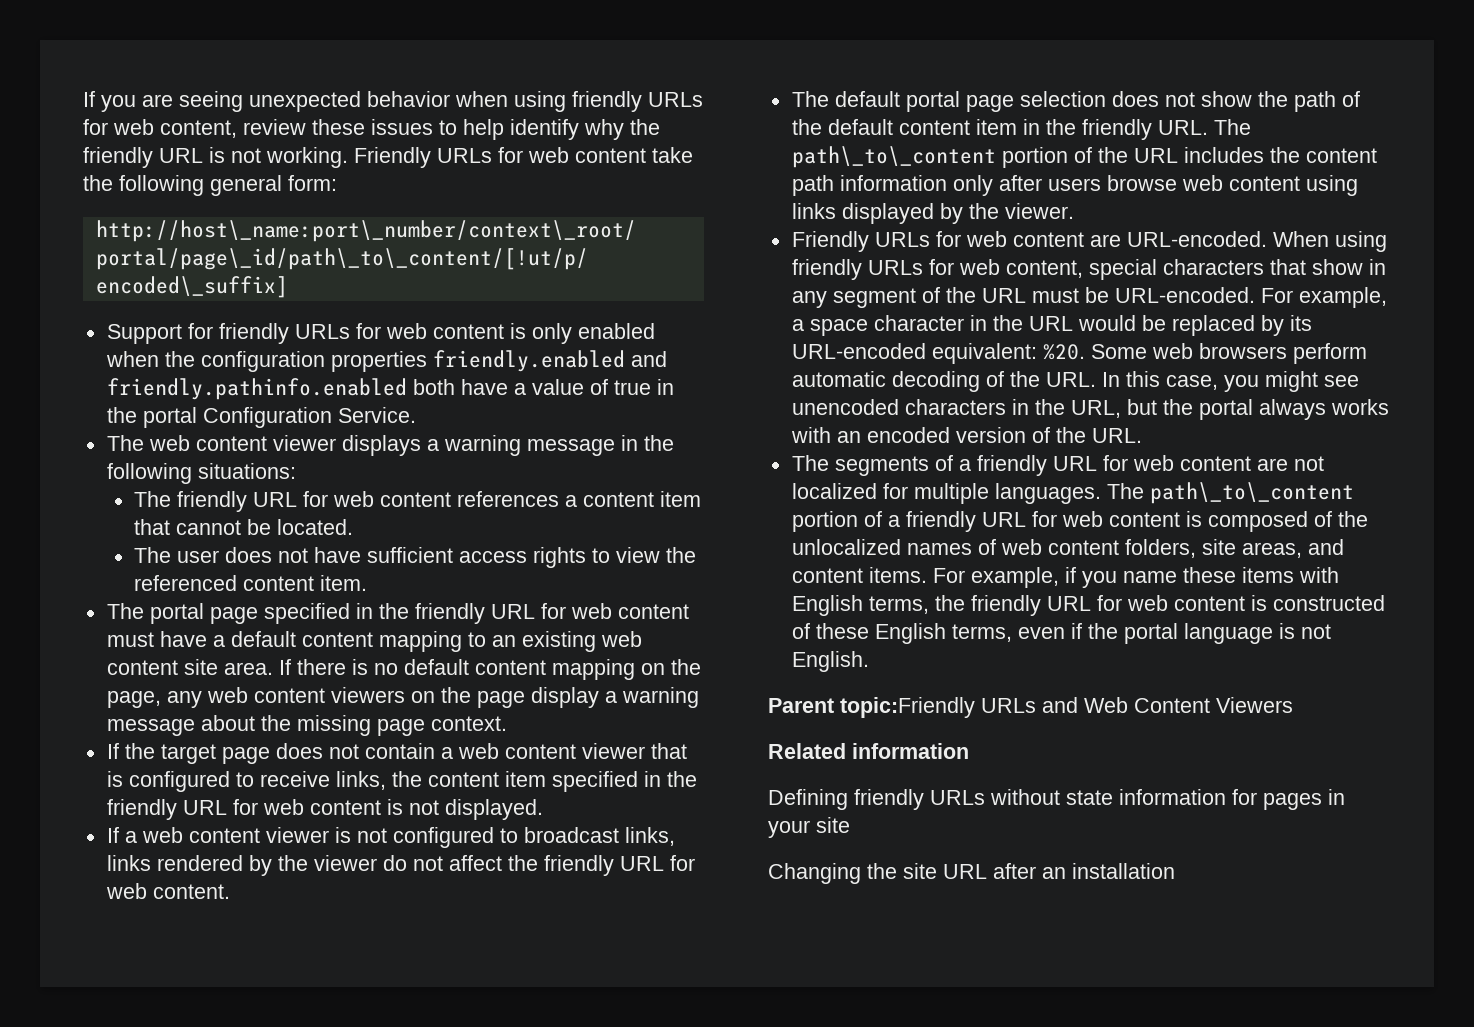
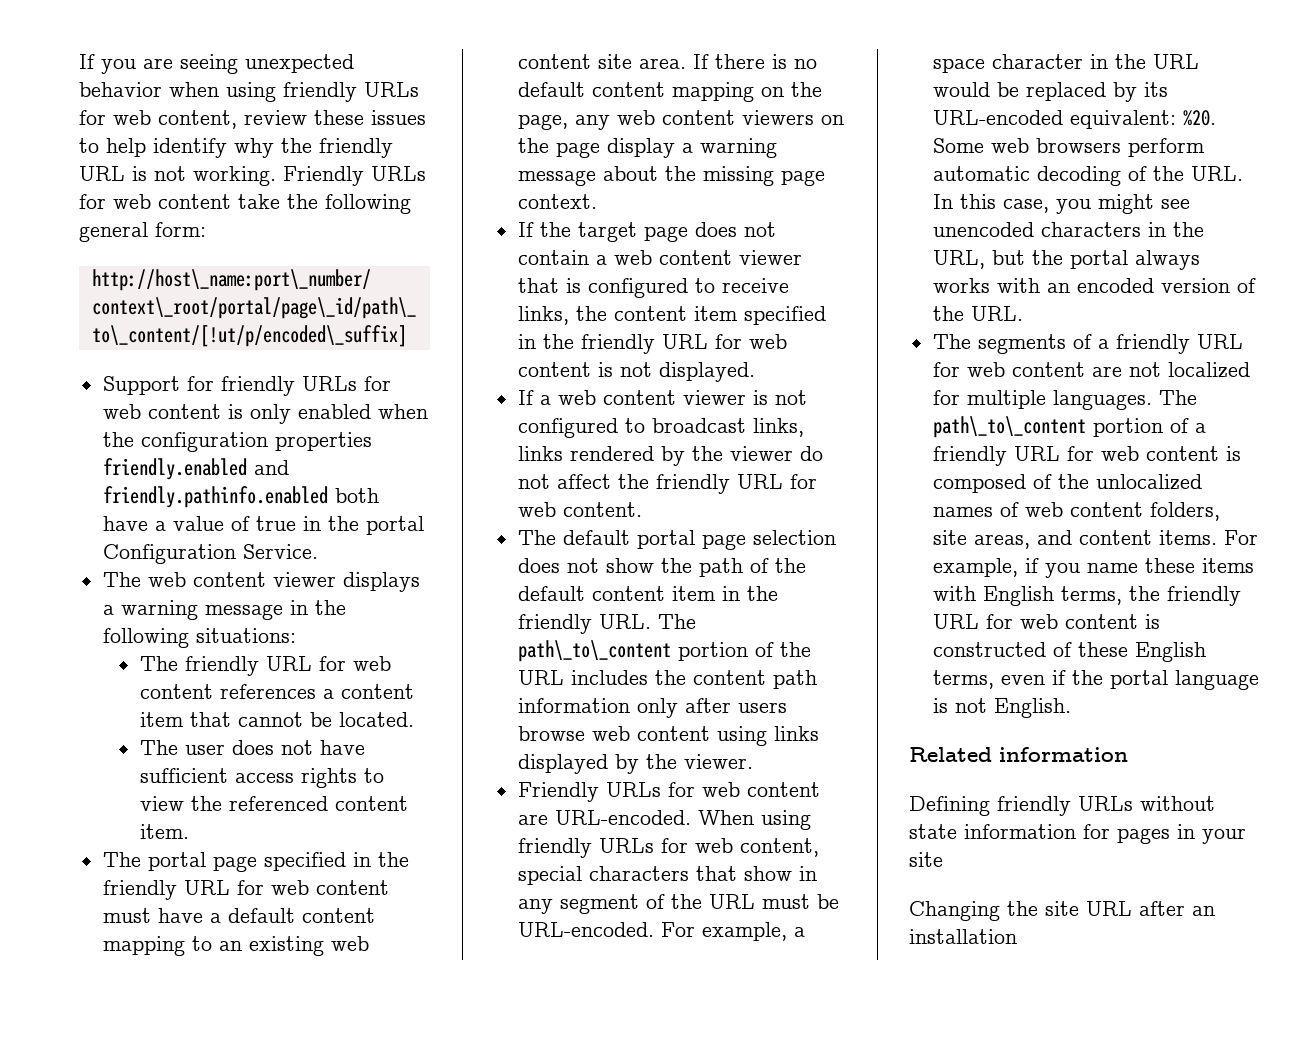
- Parent topic:Friendly URLs and Web Content Viewers

